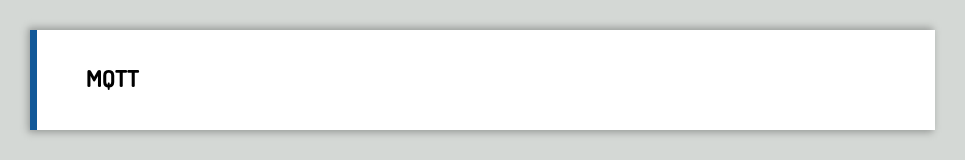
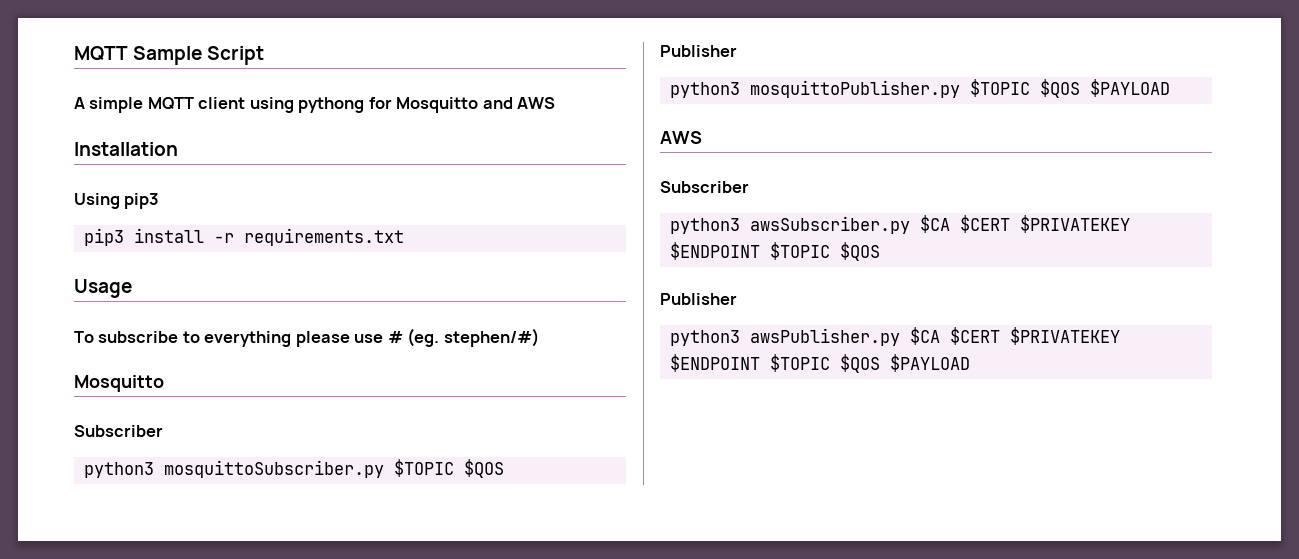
- MQTT
+ MQTT Sample Script
+ A simple MQTT client using pythong for Mosquitto and AWS
+ Installation
+ Using pip3
+ pip3 install -r requirements.txt
+ Usage
+ To subscribe to everything please use # (eg. stephen/#)
+ Mosquitto
+ Subscriber
+ python3 mosquittoSubscriber.py $TOPIC $QOS
+ Publisher
+ python3 mosquittoPublisher.py $TOPIC $QOS $PAYLOAD
+ AWS
+ Subscriber
+ python3 awsSubscriber.py $CA $CERT $PRIVATEKEY $ENDPOINT $TOPIC $QOS
+ Publisher
+ python3 awsPublisher.py $CA $CERT $PRIVATEKEY $ENDPOINT $TOPIC $QOS $PAYLOAD

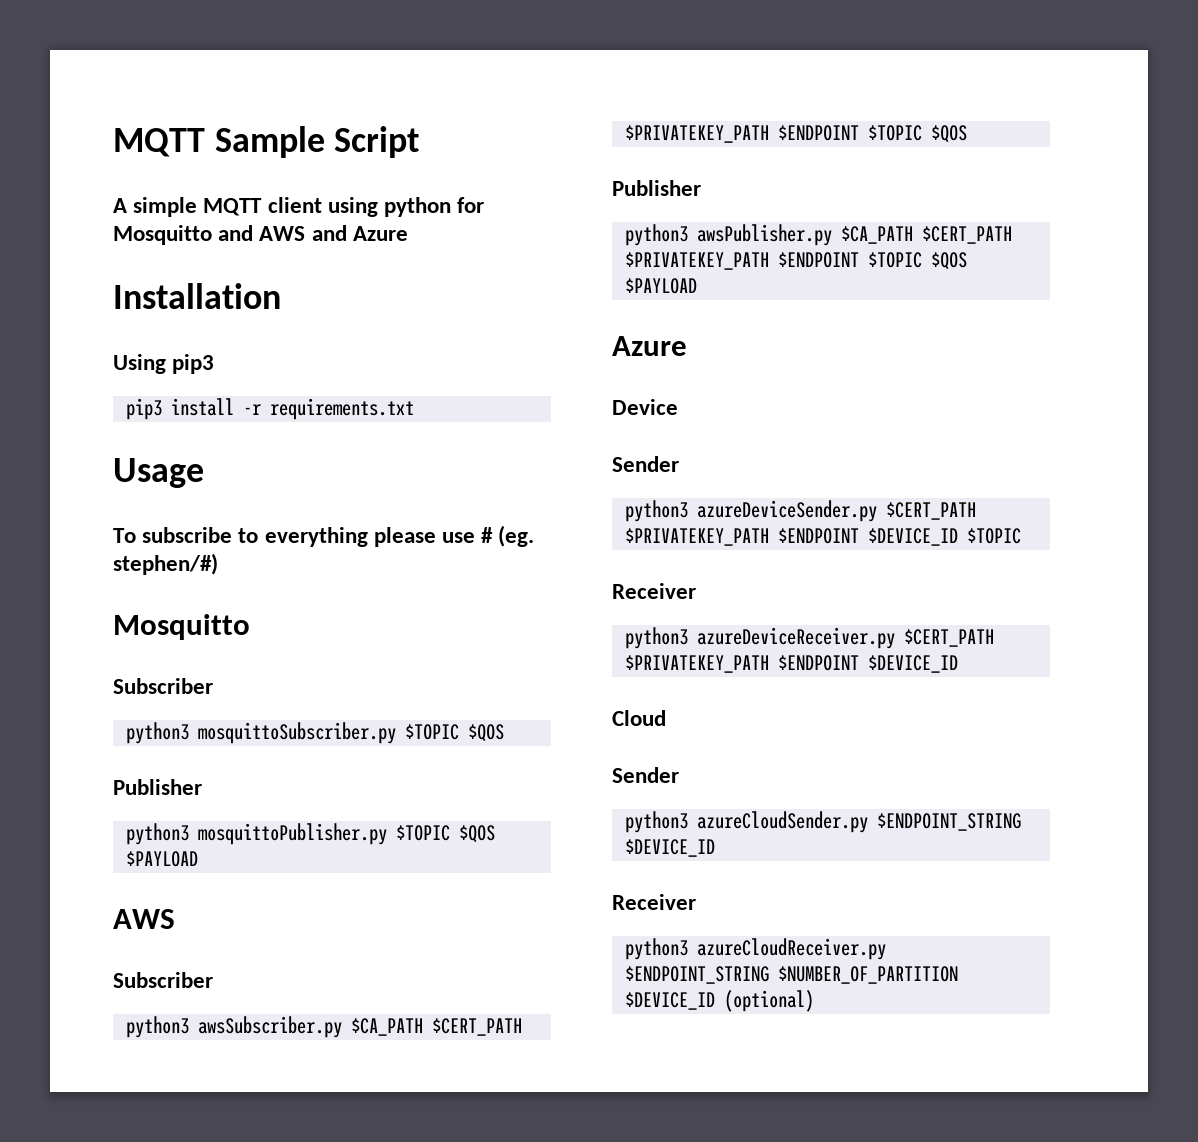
- A simple MQTT client using pythong for Mosquitto and AWS
+ A simple MQTT client using python for Mosquitto and AWS and Azure
- python3 awsSubscriber.py $CA $CERT $PRIVATEKEY $ENDPOINT $TOPIC $QOS
+ python3 awsSubscriber.py $CA_PATH $CERT_PATH $PRIVATEKEY_PATH $ENDPOINT $TOPIC $QOS
- python3 awsPublisher.py $CA $CERT $PRIVATEKEY $ENDPOINT $TOPIC $QOS $PAYLOAD
+ python3 awsPublisher.py $CA_PATH $CERT_PATH $PRIVATEKEY_PATH $ENDPOINT $TOPIC $QOS $PAYLOAD
+ Azure
+ Device
+ Sender
+ python3 azureDeviceSender.py $CERT_PATH $PRIVATEKEY_PATH $ENDPOINT $DEVICE_ID $TOPIC
+ Receiver
+ python3 azureDeviceReceiver.py $CERT_PATH $PRIVATEKEY_PATH $ENDPOINT $DEVICE_ID
+ Cloud
+ Sender
+ python3 azureCloudSender.py $ENDPOINT_STRING $DEVICE_ID
+ Receiver
+ python3 azureCloudReceiver.py $ENDPOINT_STRING $NUMBER_OF_PARTITION $DEVICE_ID (optional)

